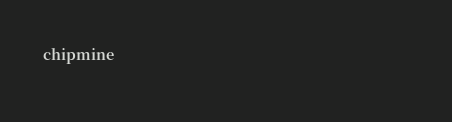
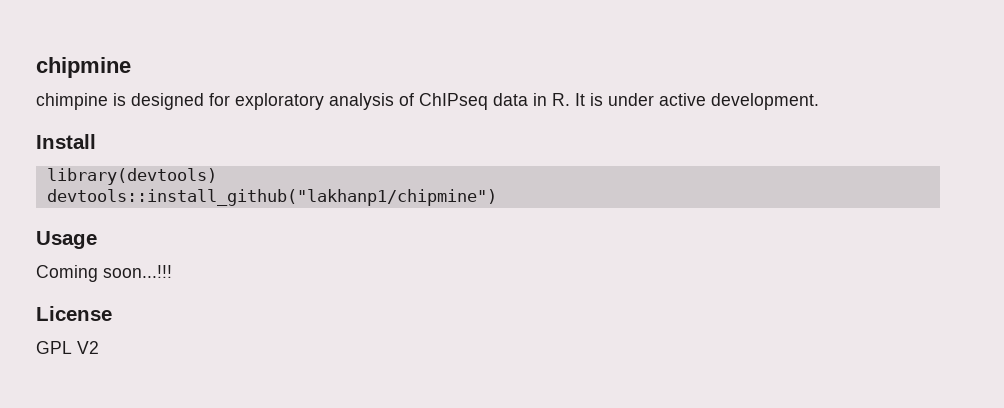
+ chimpine is designed for exploratory analysis of ChIPseq data in R. It is under active development.
+ Install
+ library(devtools)
+ devtools::install_github("lakhanp1/chipmine")
+ Usage
+ Coming soon...!!!
+ License
+ GPL V2

